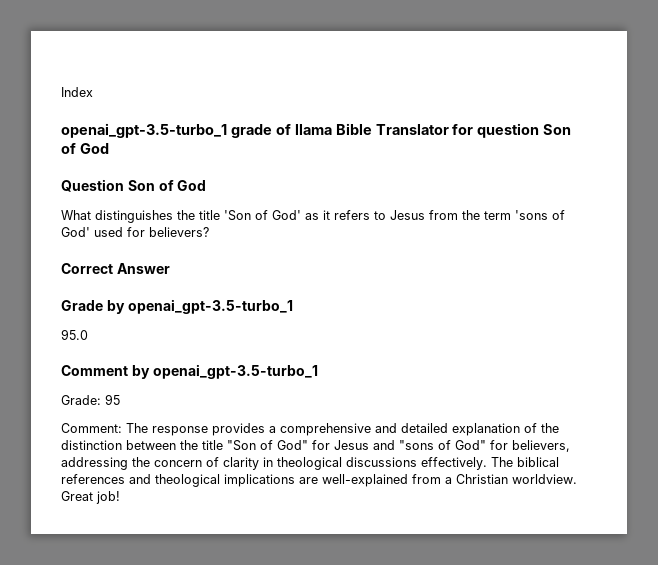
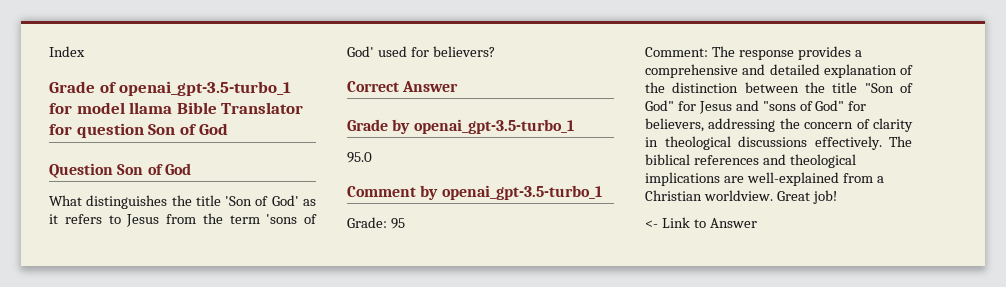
- openai_gpt-3.5-turbo_1 grade of llama Bible Translator for question Son of God
+ Grade of openai_gpt-3.5-turbo_1 for model llama Bible Translator for question Son of God
+ <- Link to Answer

